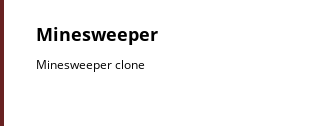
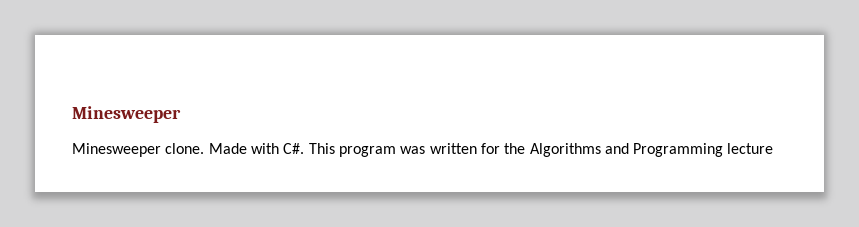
- Minesweeper clone
+ Minesweeper clone. Made with C#. This program was written for the Algorithms and Programming lecture

